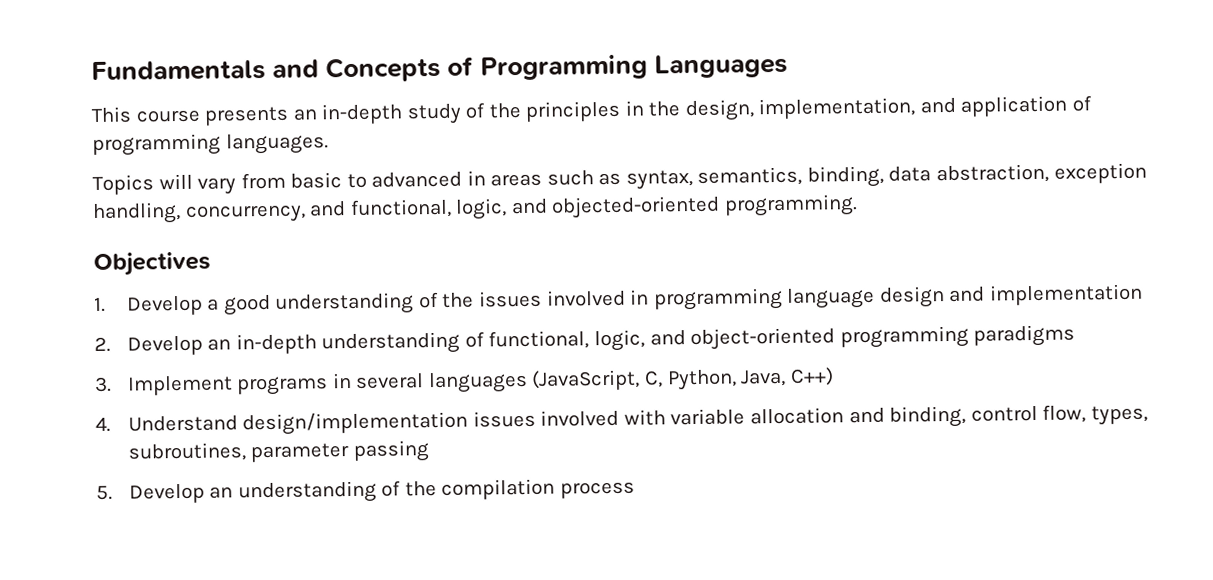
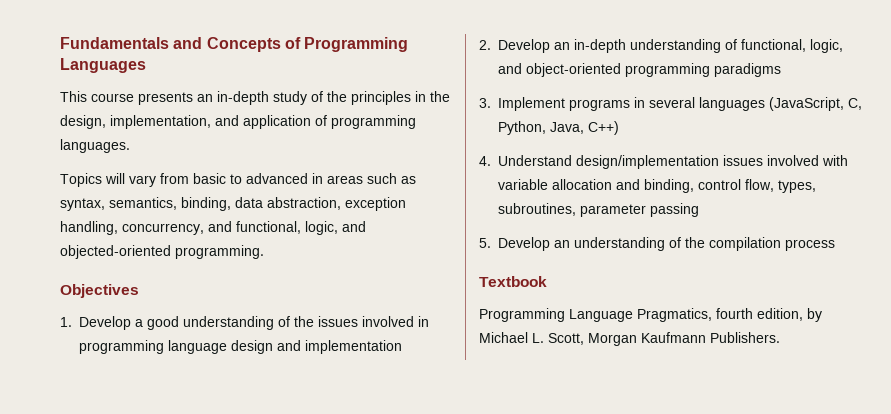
+ Textbook
+ Programming Language Pragmatics, fourth edition, by Michael L. Scott, Morgan Kaufmann Publishers.

